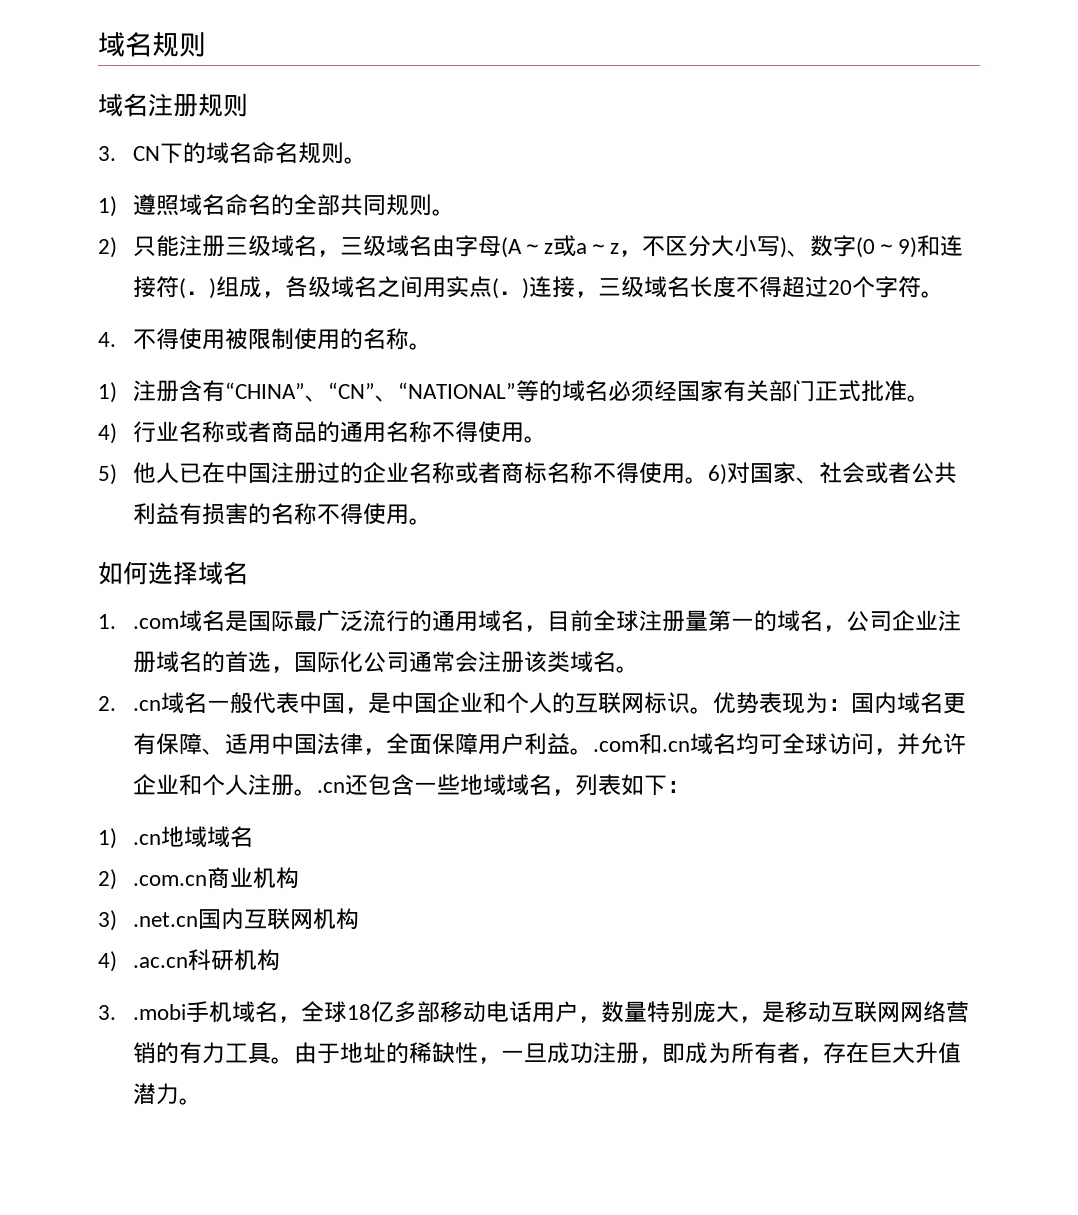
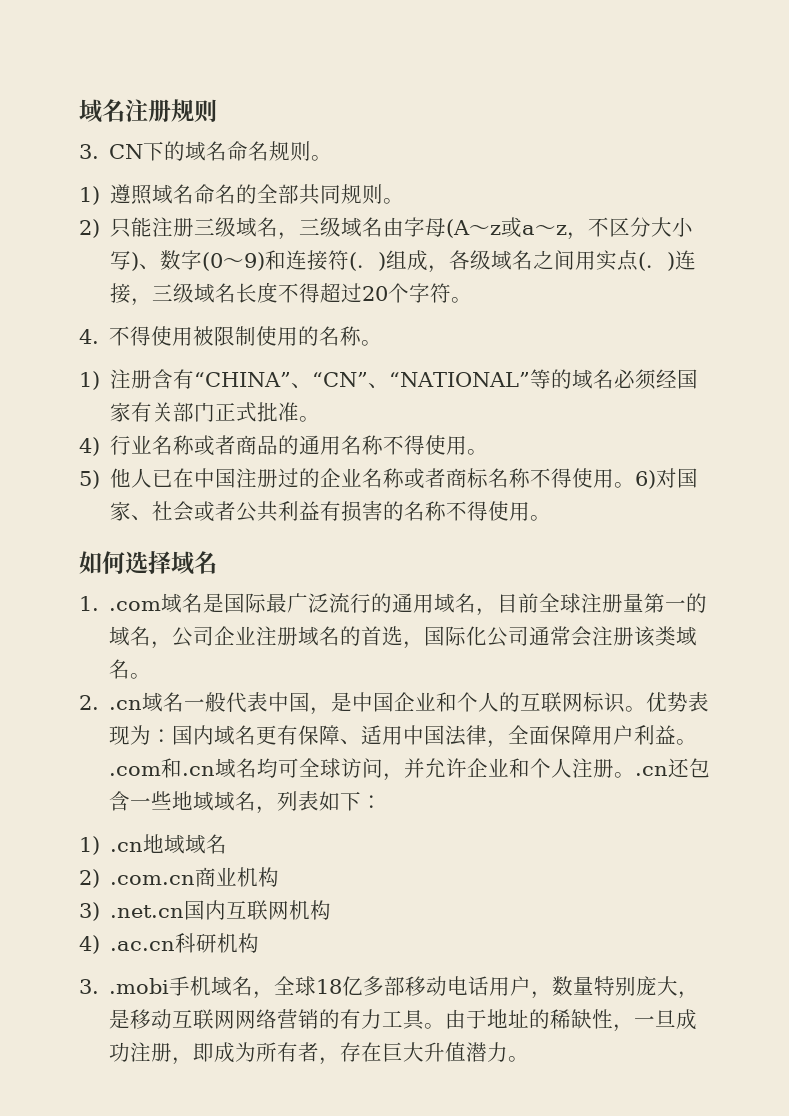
- 域名规则

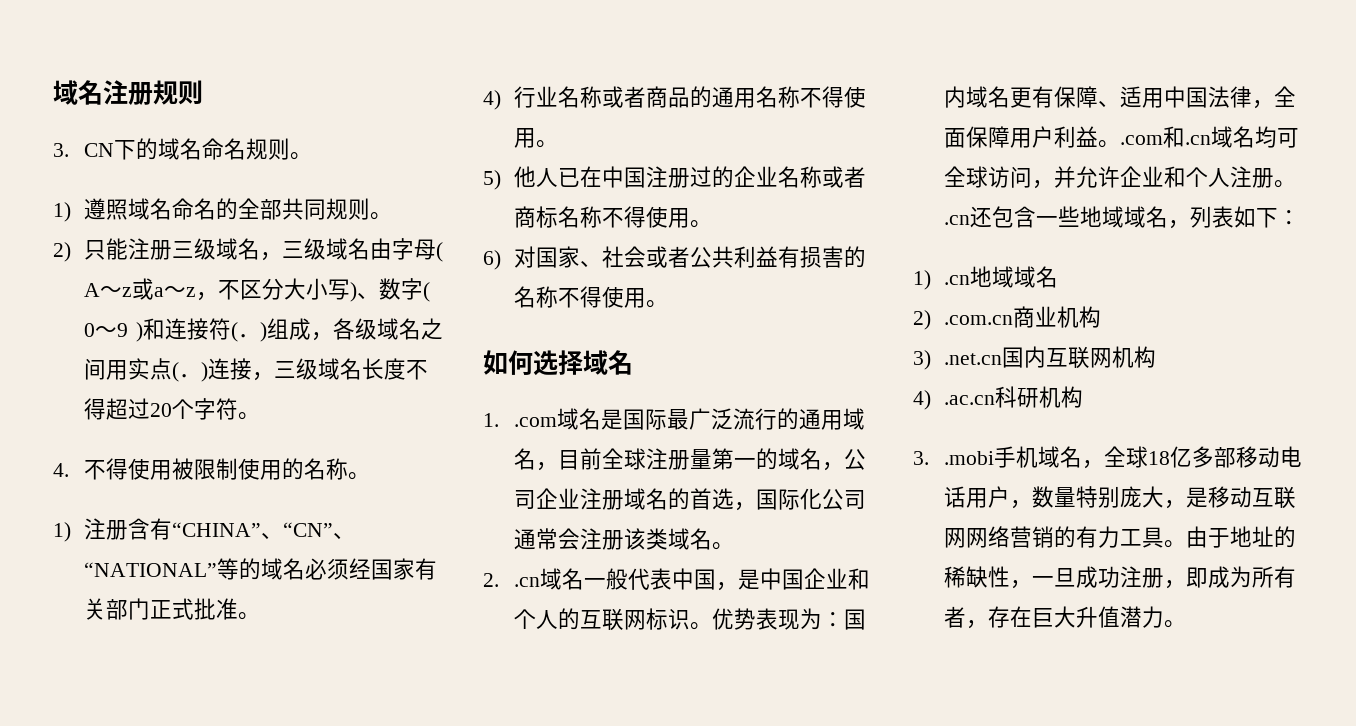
- 2)只能注册三级域名，三级域名由字母(A～z或a～z，不区分大小写)、数字(0～9)和连接符(．)组成，各级域名之间用实点(．)连接，三级域名长度不得超过20个字符。
+ 2)只能注册三级域名，三级域名由字母( A～z或a～z，不区分大小写)、数字( 0～9 )和连接符(．)组成，各级域名之间用实点(．)连接，三级域名长度不得超过20个字符。
- 5)他人已在中国注册过的企业名称或者商标名称不得使用。6)对国家、社会或者公共利益有损害的名称不得使用。
+ 5)他人已在中国注册过的企业名称或者商标名称不得使用。
+ 6)对国家、社会或者公共利益有损害的名称不得使用。

